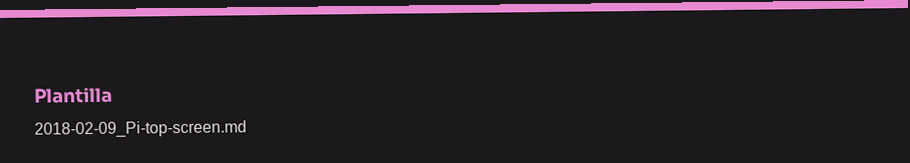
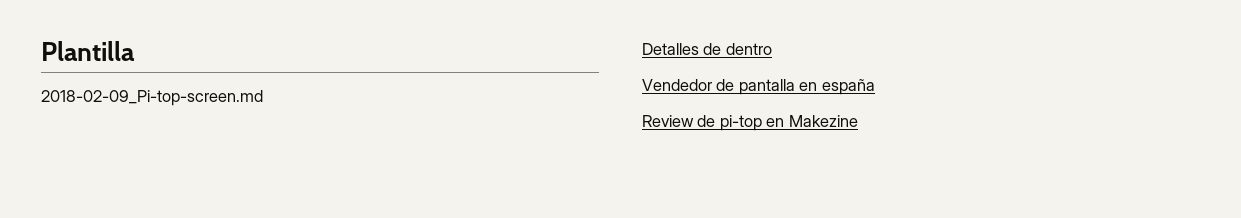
+ Detalles de dentro
+ Vendedor de pantalla en españa
+ Review de pi-top en Makezine

